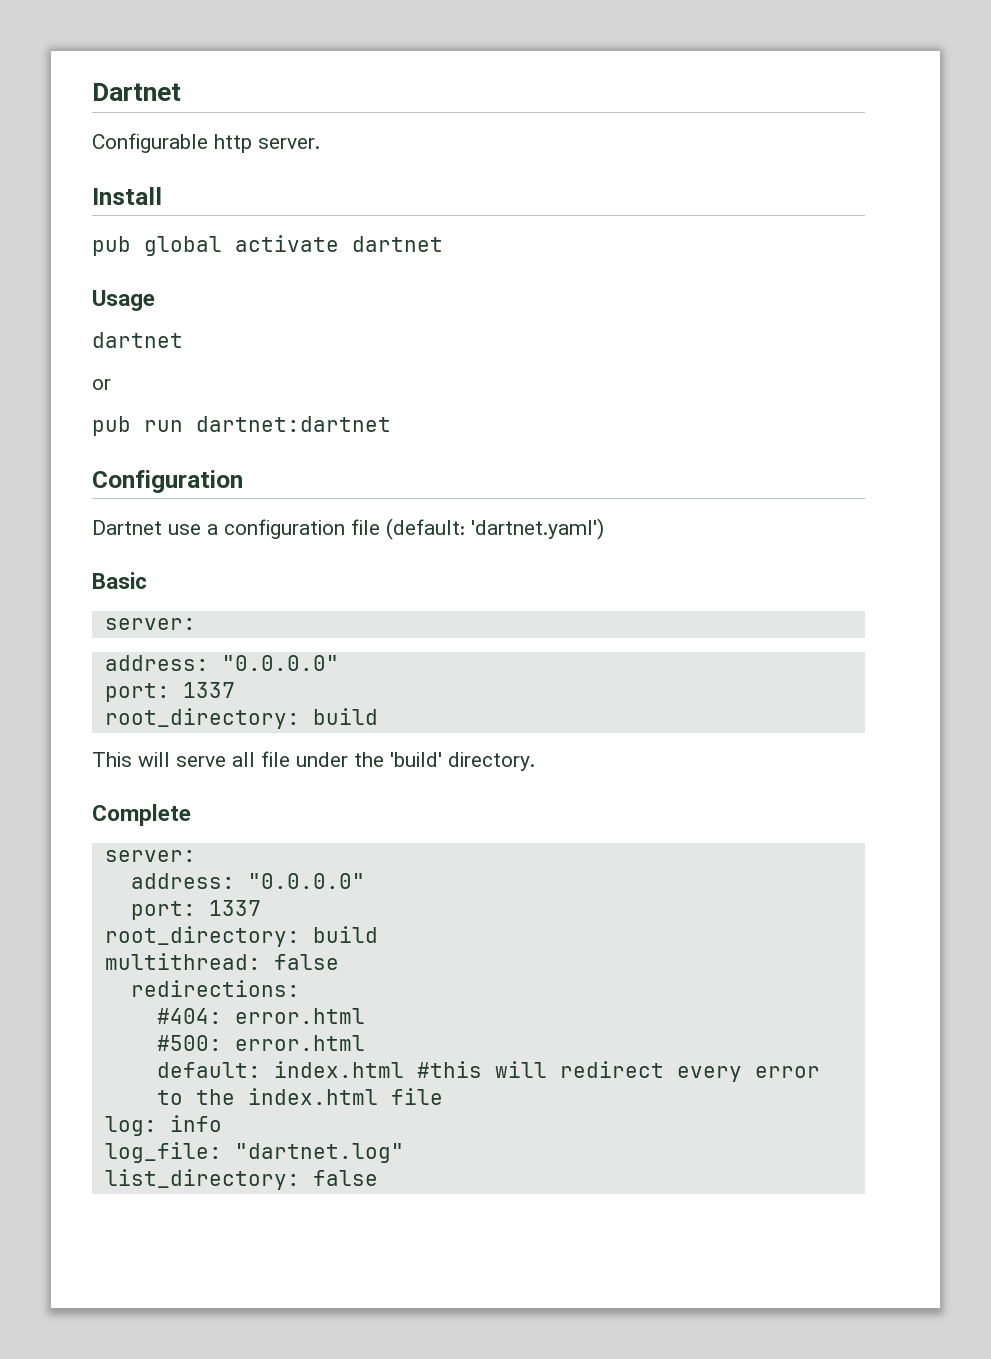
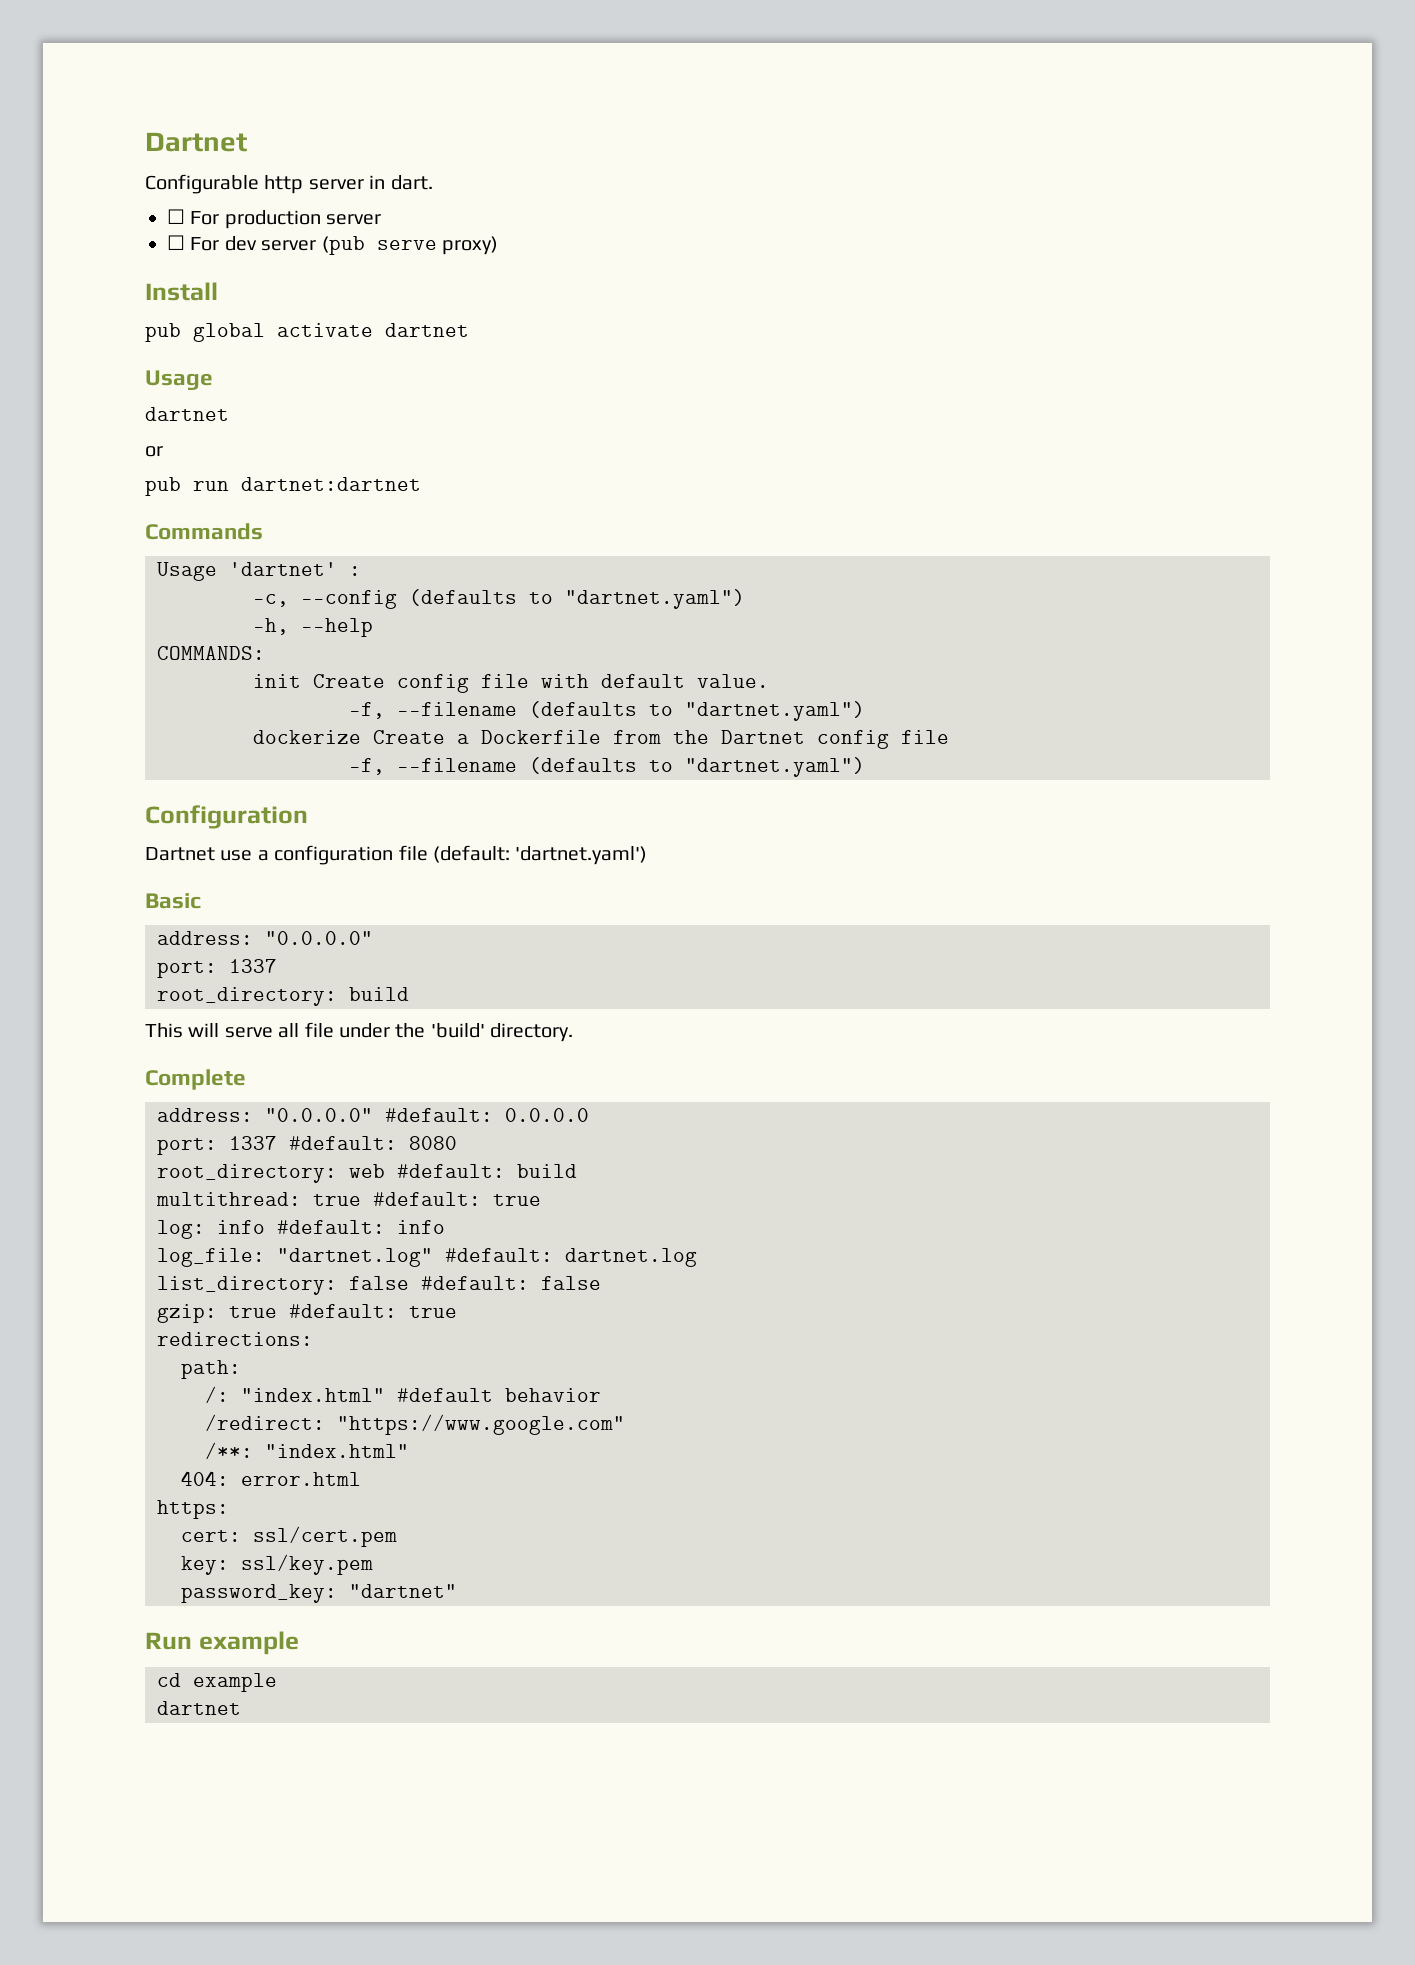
- Configurable http server.
+ Configurable http server in dart.
+ ☐ For production server
+ ☐ For dev server (pub serve proxy)
+ Commands
+ Usage 'dartnet' :
+ -c, --config (defaults to "dartnet.yaml")
+ -h, --help
+ COMMANDS:
+ init Create config file with default value.
+ -f, --filename (defaults to "dartnet.yaml")
+ dockerize Create a Dockerfile from the Dartnet config file
+ -f, --filename (defaults to "dartnet.yaml")
  Basic
- server:
  Complete
- server:
- address: "0.0.0.0"
- port: 1337
- root_directory: build
+ address: "0.0.0.0" #default: 0.0.0.0
+ port: 1337 #default: 8080
+ root_directory: web #default: build
- multithread: false
- redirections:
- #404: error.html
- #500: error.html
- default: index.html #this will redirect every error to the index.html file
+ multithread: true #default: true
- log: info
+ log: info #default: info
- log_file: "dartnet.log"
+ log_file: "dartnet.log" #default: dartnet.log
- list_directory: false
+ list_directory: false #default: false
+ gzip: true #default: true
+ redirections:
+ path:
+ /: "index.html" #default behavior
+ /redirect: "https://www.google.com"
+ /**: "index.html"
+ 404: error.html
+ https:
+ cert: ssl/cert.pem
+ key: ssl/key.pem
+ password_key: "dartnet"
+ Run example
+ cd example
+ dartnet

